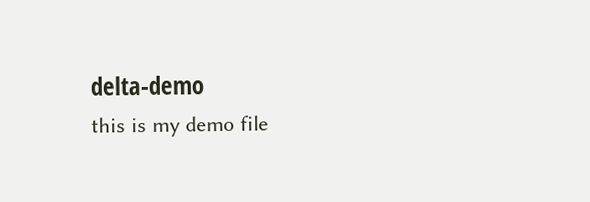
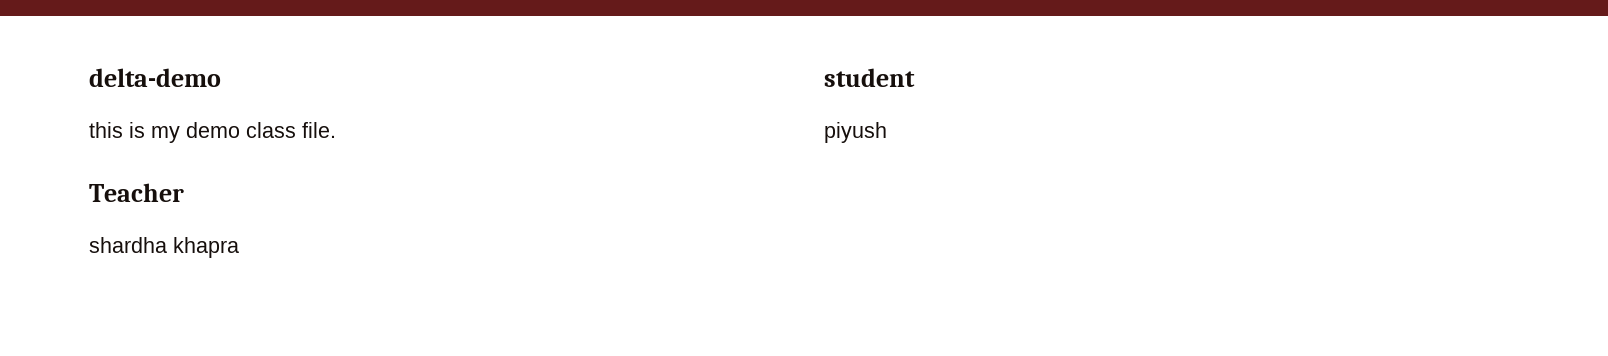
- this is my demo file
+ this is my demo class file.
+ Teacher
+ shardha khapra
+ student
+ piyush

